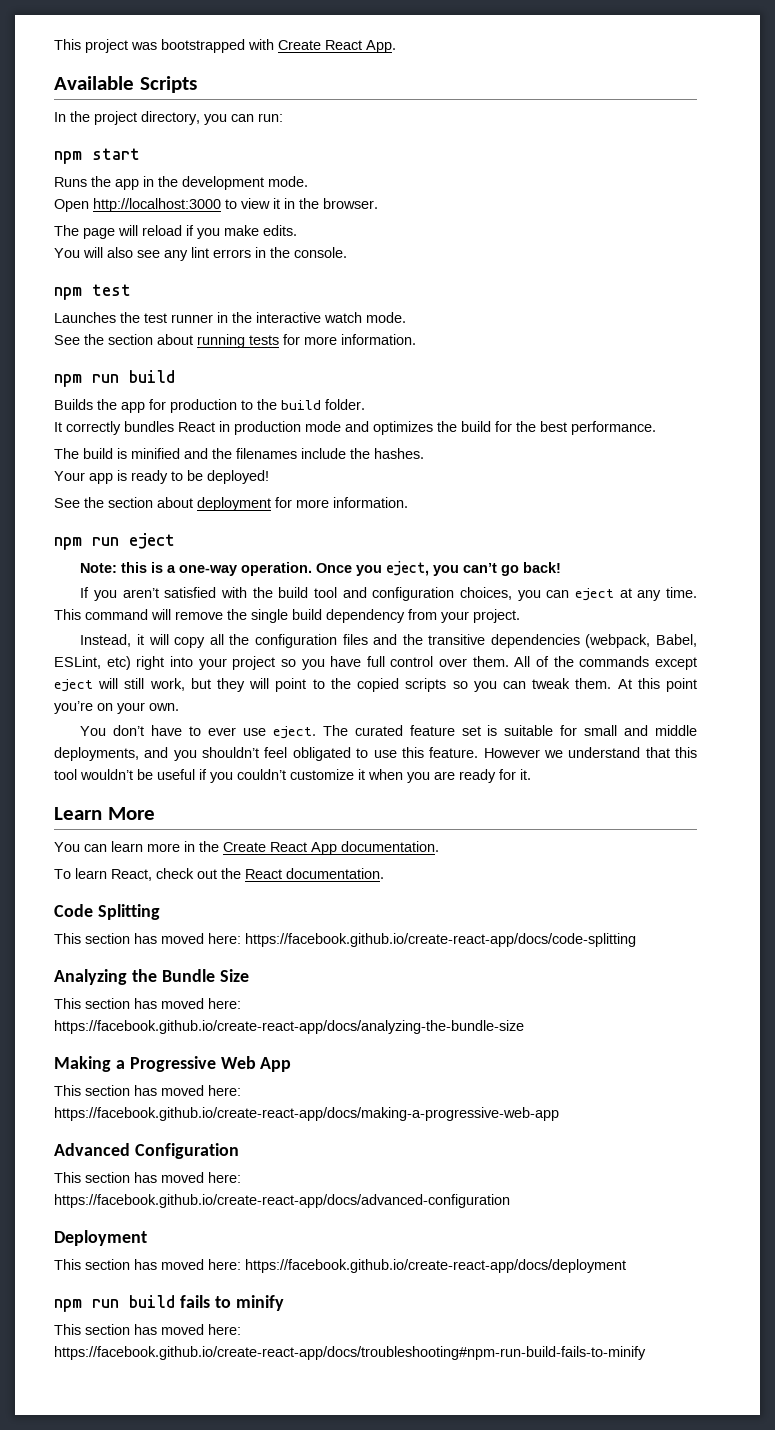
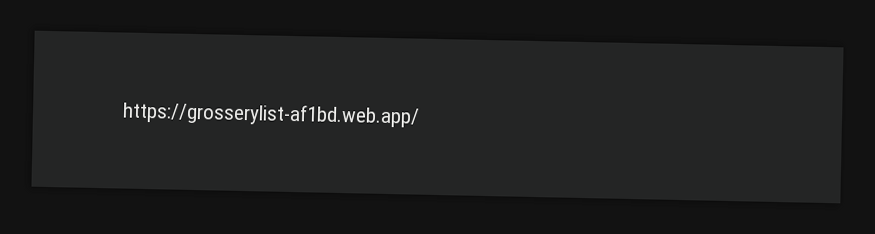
- This project was bootstrapped with Create React App.
- Available Scripts
- In the project directory, you can run:
- npm start
- Runs the app in the development mode.
- Open http://localhost:3000 to view it in the browser.
- The page will reload if you make edits.
- You will also see any lint errors in the console.
- npm test
- Launches the test runner in the interactive watch mode.
- See the section about running tests for more information.
- npm run build
- Builds the app for production to the build folder.
- It correctly bundles React in production mode and optimizes the build for the best performance.
- The build is minified and the filenames include the hashes.
- Your app is ready to be deployed!
- See the section about deployment for more information.
- npm run eject
- Note: this is a one-way operation. Once you eject, you can’t go back!
- If you aren’t satisfied with the build tool and configuration choices, you can eject at any time. This command will remove the single build dependency from your project.
- Instead, it will copy all the configuration files and the transitive dependencies (webpack, Babel, ESLint, etc) right into your project so you have full control over them. All of the commands except eject will still work, but they will point to the copied scripts so you can tweak them. At this point you’re on your own.
- You don’t have to ever use eject. The curated feature set is suitable for small and middle deployments, and you shouldn’t feel obligated to use this feature. However we understand that this tool wouldn’t be useful if you couldn’t customize it when you are ready for it.
- Learn More
- You can learn more in the Create React App documentation.
- To learn React, check out the React documentation.
- Code Splitting
- This section has moved here: https://facebook.github.io/create-react-app/docs/code-splitting
- Analyzing the Bundle Size
- This section has moved here: https://facebook.github.io/create-react-app/docs/analyzing-the-bundle-size
- Making a Progressive Web App
- This section has moved here: https://facebook.github.io/create-react-app/docs/making-a-progressive-web-app
- Advanced Configuration
- This section has moved here: https://facebook.github.io/create-react-app/docs/advanced-configuration
- Deployment
- This section has moved here: https://facebook.github.io/create-react-app/docs/deployment
- npm run build fails to minify
- This section has moved here: https://facebook.github.io/create-react-app/docs/troubleshooting#npm-run-build-fails-to-minify
+ https://grosserylist-af1bd.web.app/

